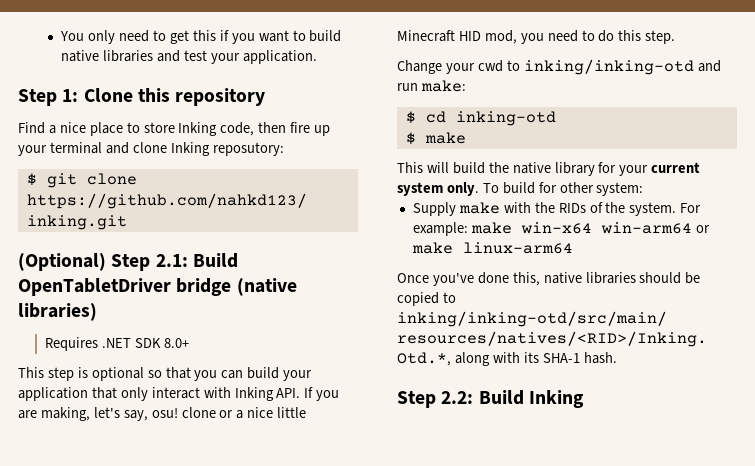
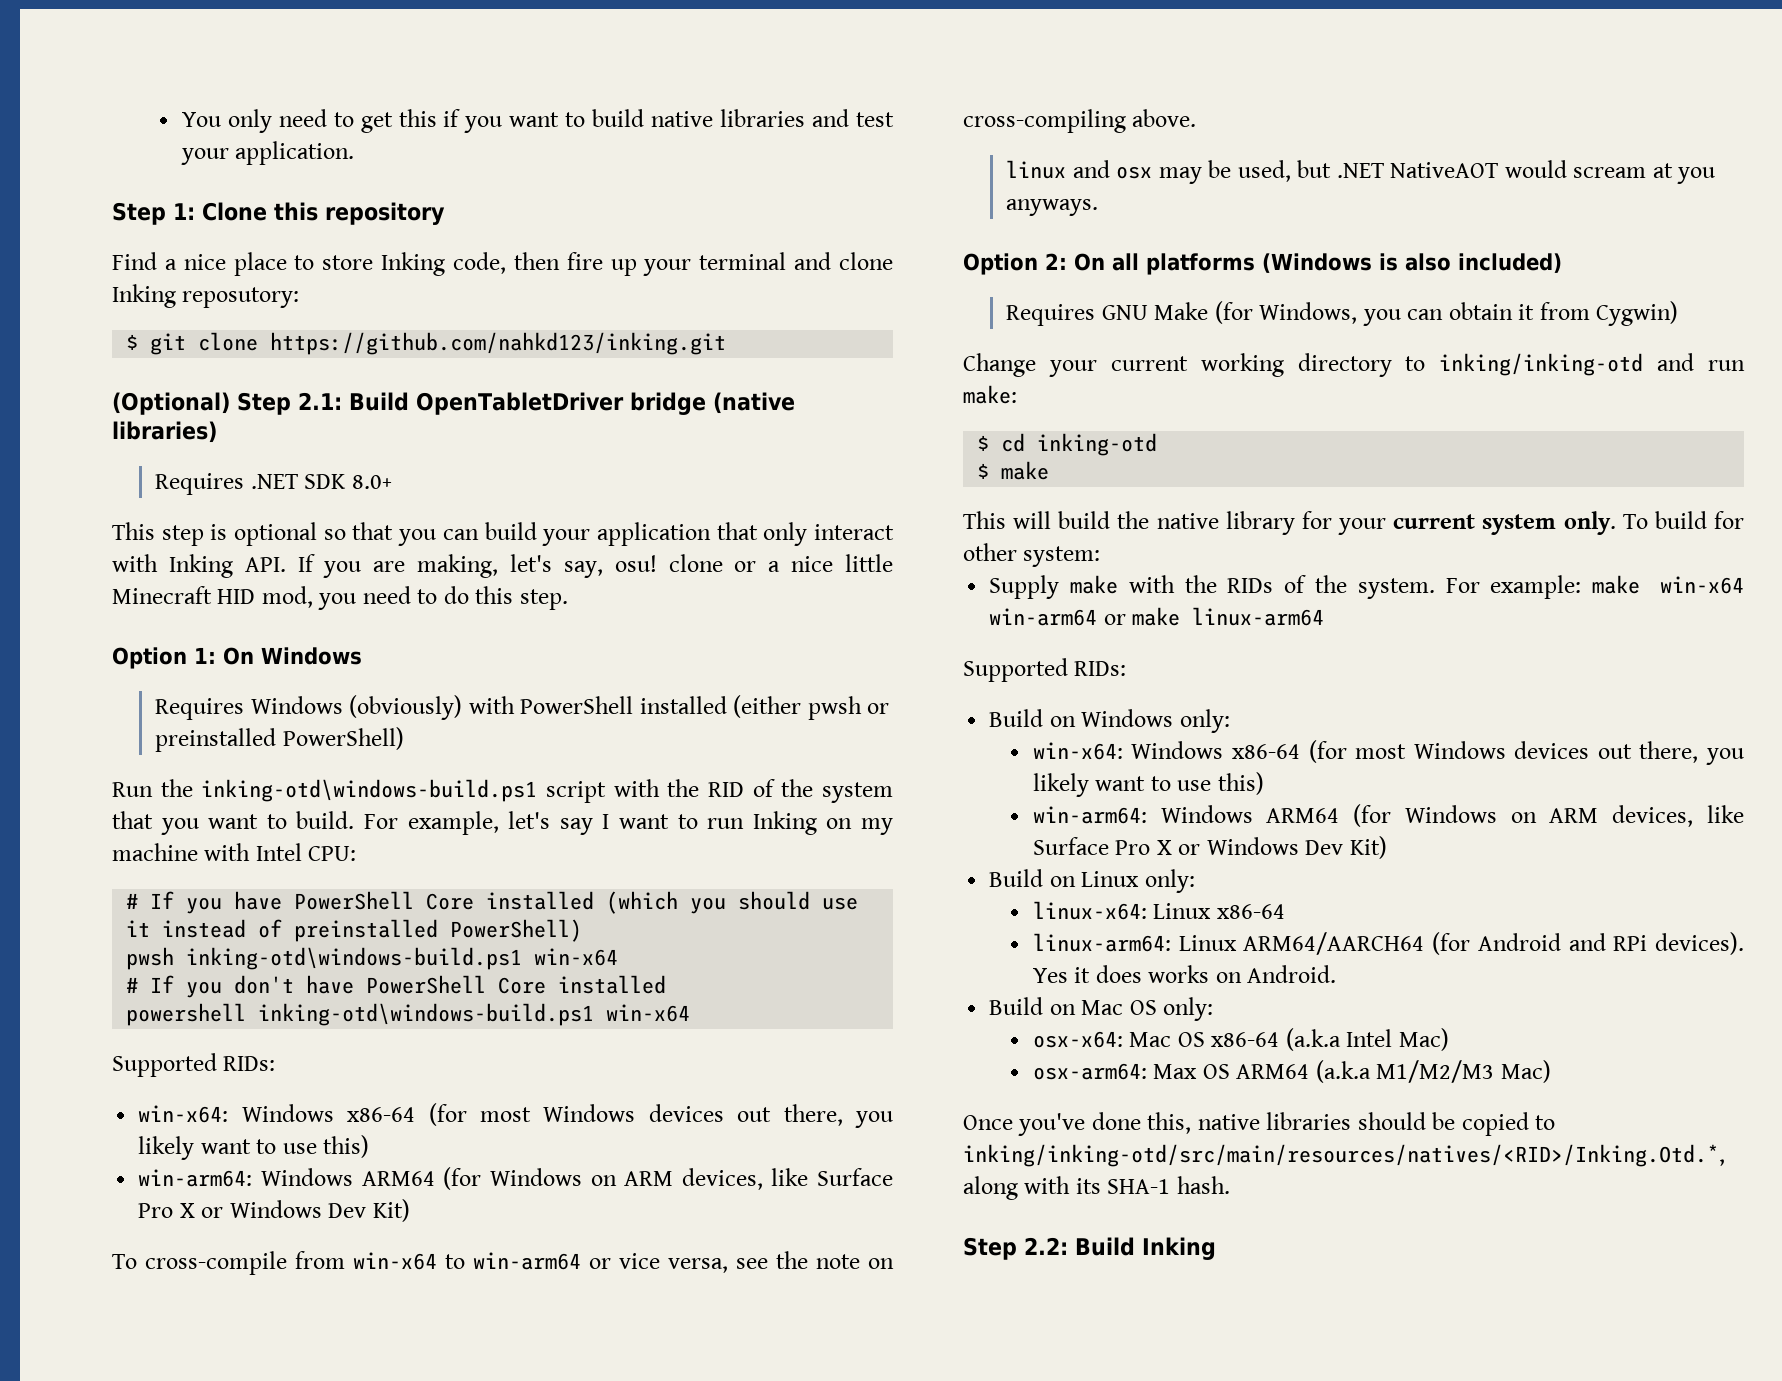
+ Option 1: On Windows
+ Requires Windows (obviously) with PowerShell installed (either pwsh or preinstalled PowerShell)
+ Run the inking-otd\windows-build.ps1 script with the RID of the system that you want to build. For example, let's say I want to run Inking on my machine with Intel CPU:
+ # If you have PowerShell Core installed (which you should use it instead of preinstalled PowerShell)
+ pwsh inking-otd\windows-build.ps1 win-x64
+ # If you don't have PowerShell Core installed
+ powershell inking-otd\windows-build.ps1 win-x64
+ Supported RIDs:
+ win-x64: Windows x86-64 (for most Windows devices out there, you likely want to use this)
+ win-arm64: Windows ARM64 (for Windows on ARM devices, like Surface Pro X or Windows Dev Kit)
+ To cross-compile from win-x64 to win-arm64 or vice versa, see the note on cross-compiling above.
+ linux and osx may be used, but .NET NativeAOT would scream at you anyways.
+ Option 2: On all platforms (Windows is also included)
+ Requires GNU Make (for Windows, you can obtain it from Cygwin)
- Change your cwd to inking/inking-otd and run make:
+ Change your current working directory to inking/inking-otd and run make:
  For example: make win-x64 win-arm64 or make linux-arm64
+ Supported RIDs:
+ Build on Windows only:
+ win-x64: Windows x86-64 (for most Windows devices out there, you likely want to use this)
+ win-arm64: Windows ARM64 (for Windows on ARM devices, like Surface Pro X or Windows Dev Kit)
+ Build on Linux only:
+ linux-x64: Linux x86-64
+ linux-arm64: Linux ARM64/AARCH64 (for Android and RPi devices). Yes it does works on Android.
+ Build on Mac OS only:
+ osx-x64: Mac OS x86-64 (a.k.a Intel Mac)
+ osx-arm64: Max OS ARM64 (a.k.a M1/M2/M3 Mac)

